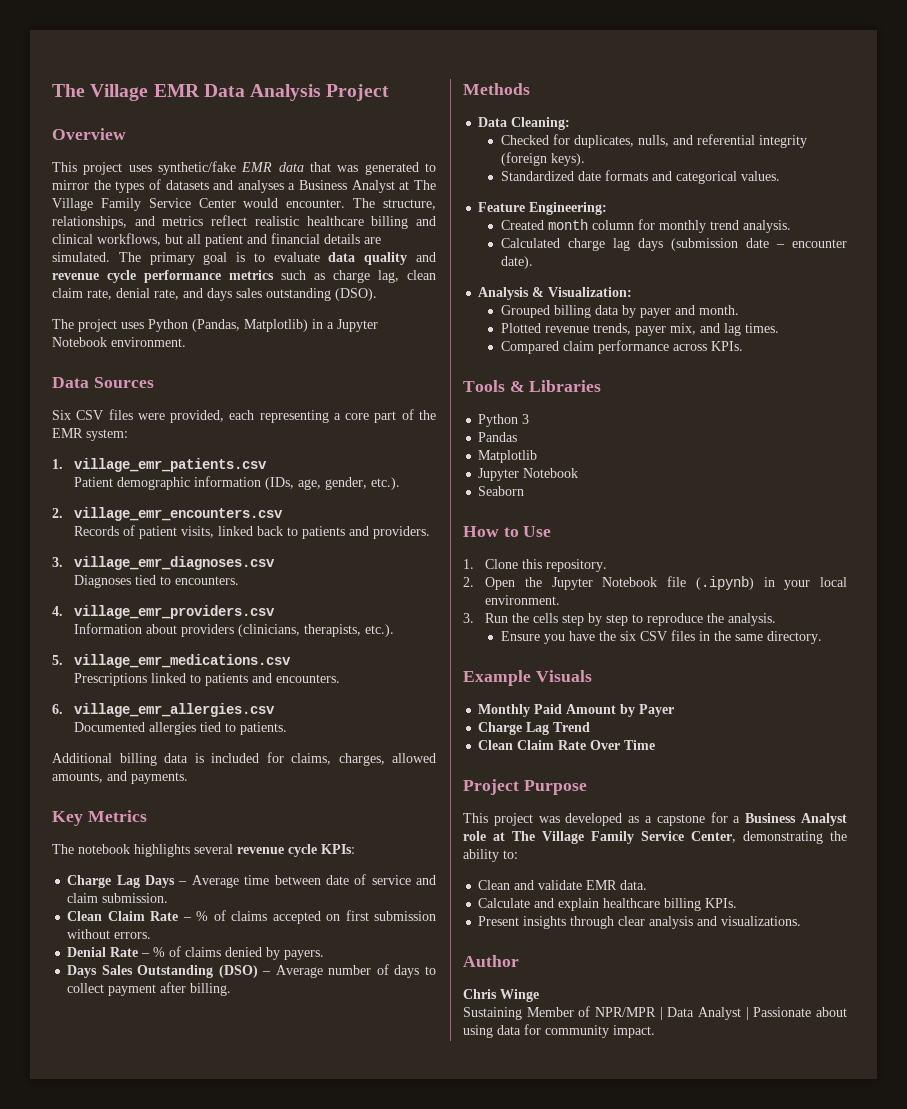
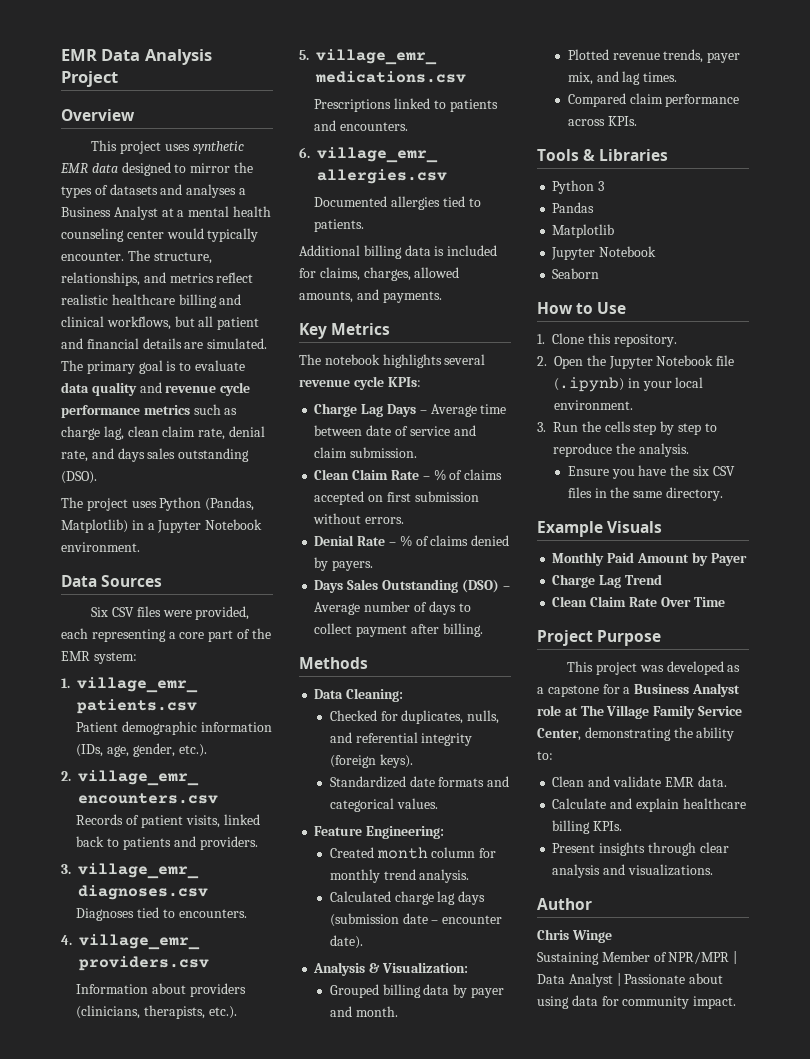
- The Village EMR Data Analysis Project
+ EMR Data Analysis Project
- This project uses synthetic/fake EMR data that was generated to mirror the types of datasets and analyses a Business Analyst at The Village Family Service Center would encounter.
+ This project uses synthetic EMR data designed to mirror the types of datasets and analyses a Business Analyst at a mental health counseling center would typically encounter.

